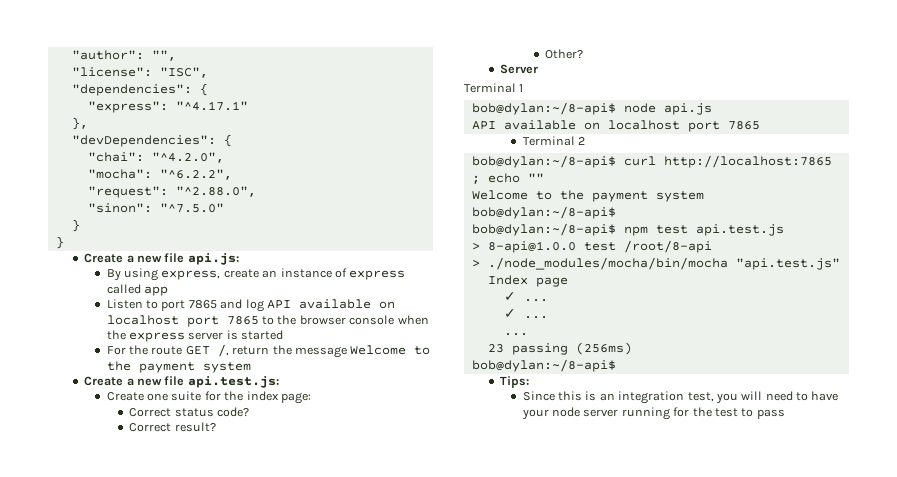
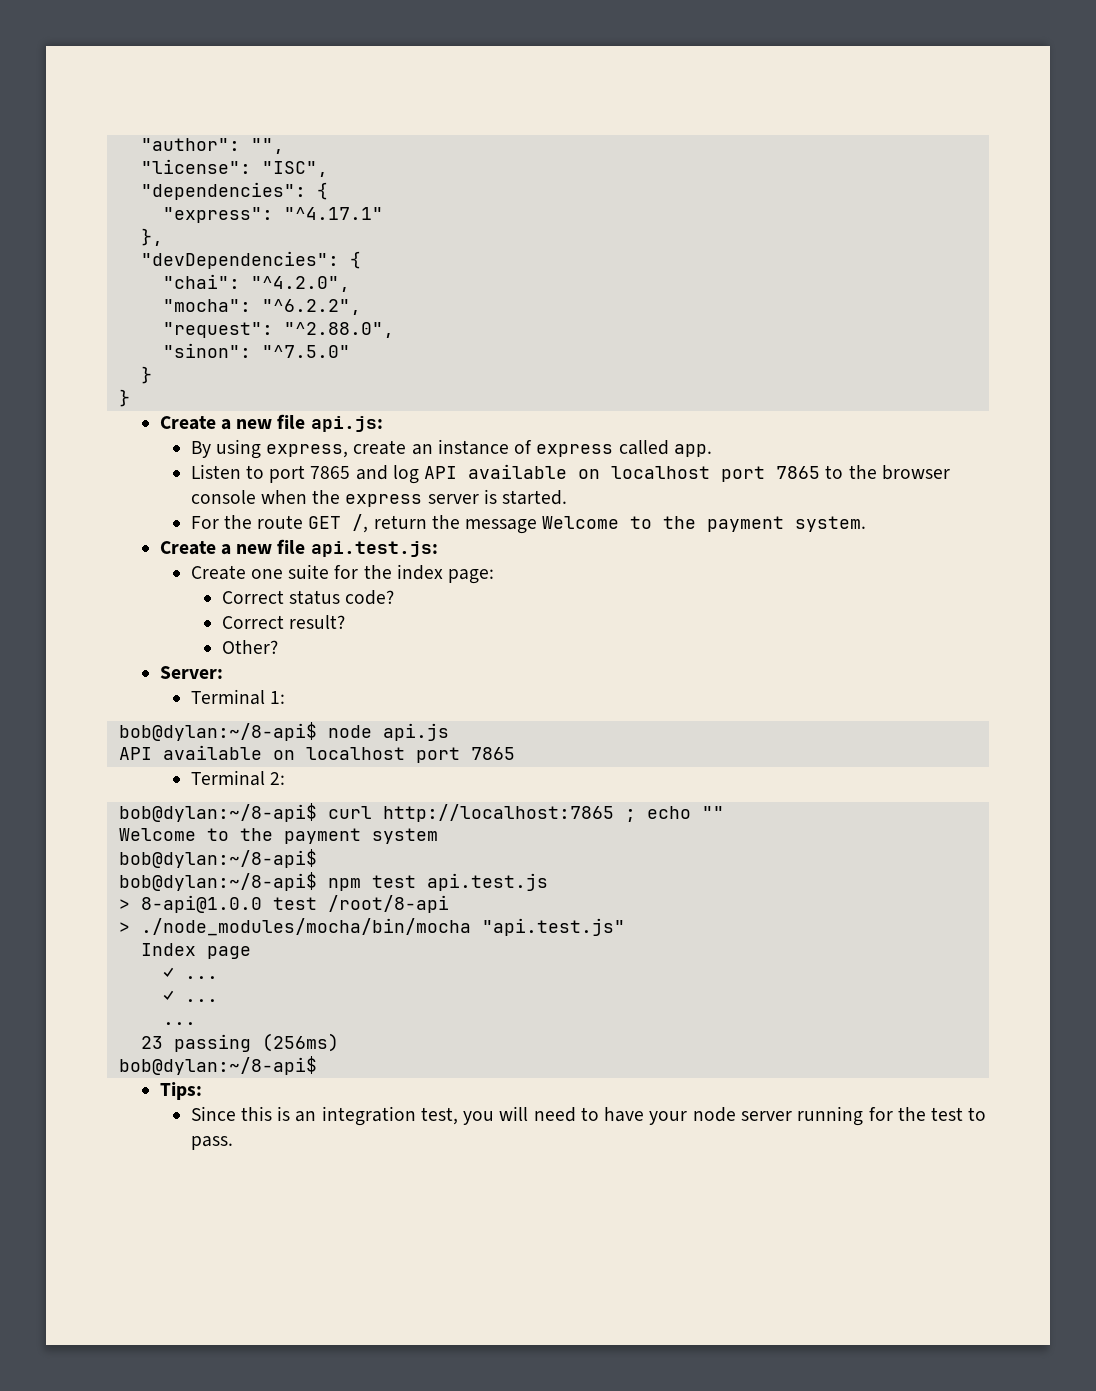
- By using express, create an instance of express called app
+ By using express, create an instance of express called app.
- Listen to port 7865 and log API available on localhost port 7865 to the browser console when the express server is started
+ Listen to port 7865 and log API available on localhost port 7865 to the browser console when the express server is started.
- For the route GET /, return the message Welcome to the payment system
+ For the route GET /, return the message Welcome to the payment system.
- Server
- Terminal 1
+ Server:
+ Terminal 1:
- Terminal 2
+ Terminal 2:
- Since this is an integration test, you will need to have your node server running for the test to pass
+ Since this is an integration test, you will need to have your node server running for the test to pass.

